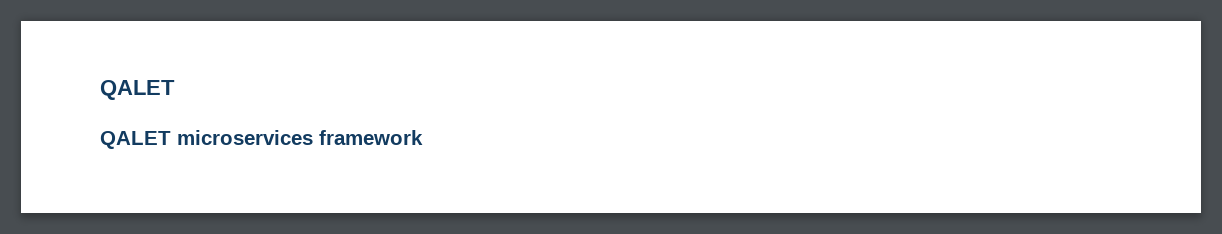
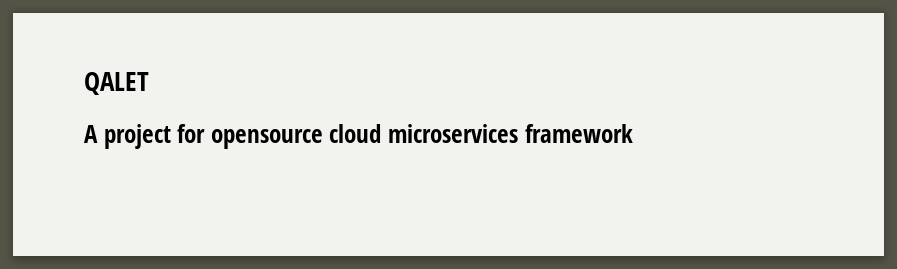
- QALET microservices framework
+ A project for opensource cloud microservices framework

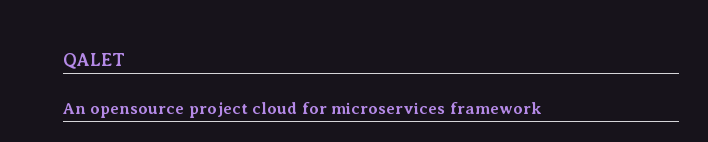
- A project for opensource cloud microservices framework
+ An opensource project cloud for microservices framework

